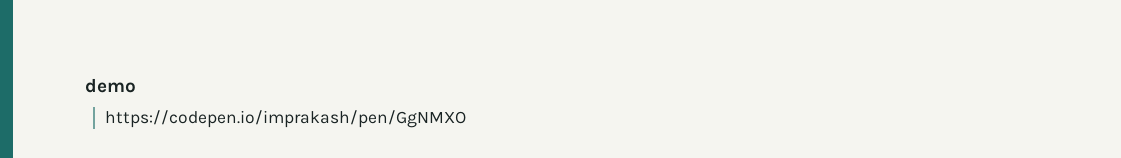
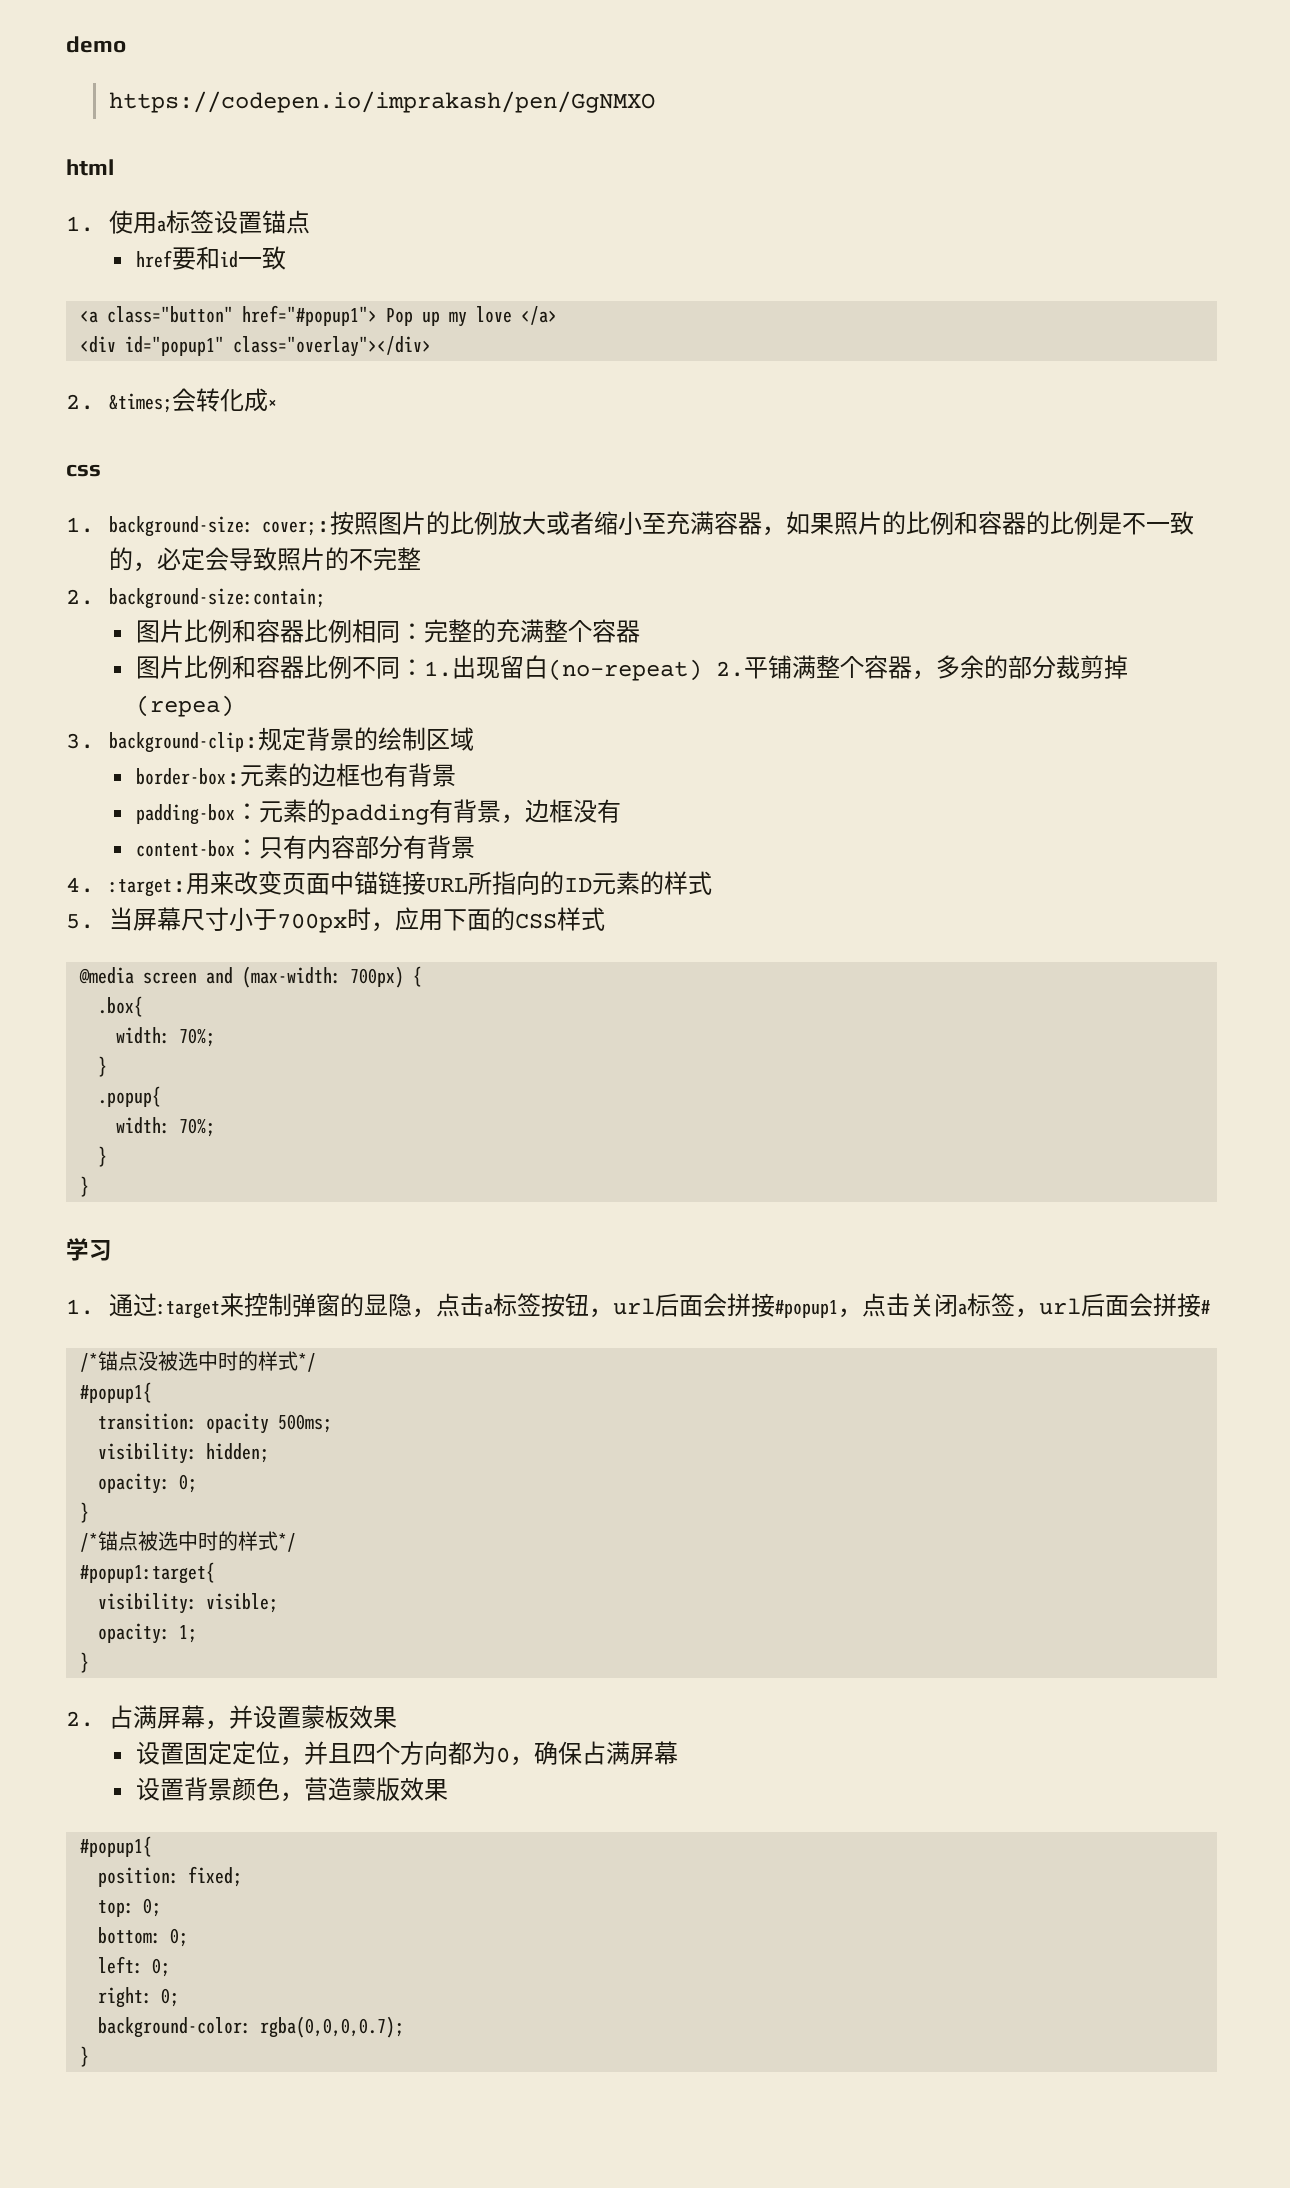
+ html
+ 1.使用a标签设置锚点
+ href要和id一致
+ <a class="button" href="#popup1"> Pop up my love </a>
+ <div id="popup1" class="overlay"></div>
+ 2. &times;会转化成×
+ css
+ 1. background-size: cover;:按照图片的比例放大或者缩小至充满容器，如果照片的比例和容器的比例是不一致的，必定会导致照片的不完整
+ 2. background-size:contain;
+ 图片比例和容器比例相同：完整的充满整个容器
+ 图片比例和容器比例不同：1.出现留白(no-repeat) 2.平铺满整个容器，多余的部分裁剪掉(repea)
+ 3. background-clip:规定背景的绘制区域
+ border-box:元素的边框也有背景
+ padding-box：元素的padding有背景，边框没有
+ content-box：只有内容部分有背景
+ 4. :target:用来改变页面中锚链接URL所指向的ID元素的样式
+ 5.当屏幕尺寸小于700px时，应用下面的CSS样式
+ @media screen and (max-width: 700px) {
+ .box{
+ width: 70%;
+ }
+ .popup{
+ width: 70%;
+ }
+ }
+ 学习
+ 1.通过:target来控制弹窗的显隐，点击a标签按钮，url后面会拼接#popup1，点击关闭a标签，url后面会拼接#
+ /*锚点没被选中时的样式*/
+ #popup1{
+ transition: opacity 500ms;
+ visibility: hidden;
+ opacity: 0;
+ }
+ /*锚点被选中时的样式*/
+ #popup1:target{
+ visibility: visible;
+ opacity: 1;
+ }
+ 2.占满屏幕，并设置蒙板效果
+ 设置固定定位，并且四个方向都为0，确保占满屏幕
+ 设置背景颜色，营造蒙版效果
+ #popup1{
+ position: fixed;
+ top: 0;
+ bottom: 0;
+ left: 0;
+ right: 0;
+ background-color: rgba(0,0,0,0.7);
+ }

